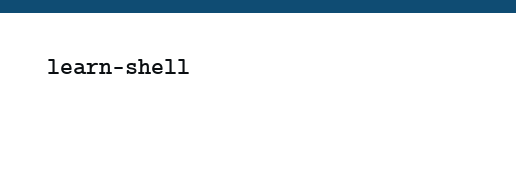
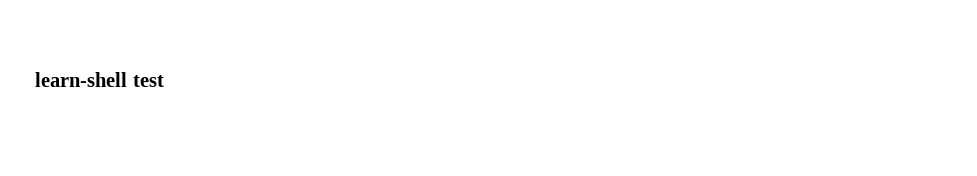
- learn-shell
+ learn-shell test

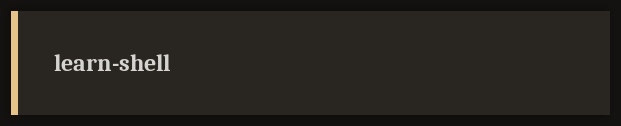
- learn-shell test
+ learn-shell

